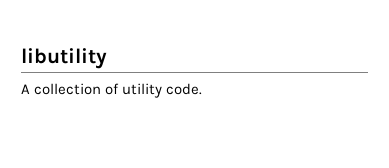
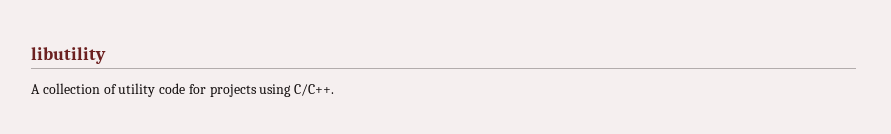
- A collection of utility code.
+ A collection of utility code for projects using C/C++.

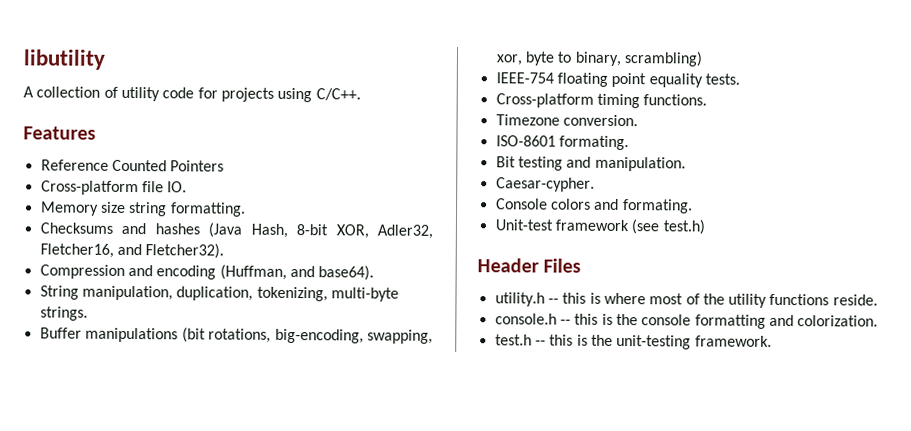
+ Features
+ Reference Counted Pointers
+ Cross-platform file IO.
+ Memory size string formatting.
+ Checksums and hashes (Java Hash, 8-bit XOR, Adler32, Fletcher16, and Fletcher32).
+ Compression and encoding (Huffman, and base64).
+ String manipulation, duplication, tokenizing, multi-byte strings.
+ Buffer manipulations (bit rotations, big-encoding, swapping, xor, byte to binary, scrambling)
+ IEEE-754 floating point equality tests.
+ Cross-platform timing functions.
+ Timezone conversion.
+ ISO-8601 formating.
+ Bit testing and manipulation.
+ Caesar-cypher.
+ Console colors and formating.
+ Unit-test framework (see test.h)
+ Header Files
+ utility.h -- this is where most of the utility functions reside.
+ console.h -- this is the console formatting and colorization.
+ test.h -- this is the unit-testing framework.

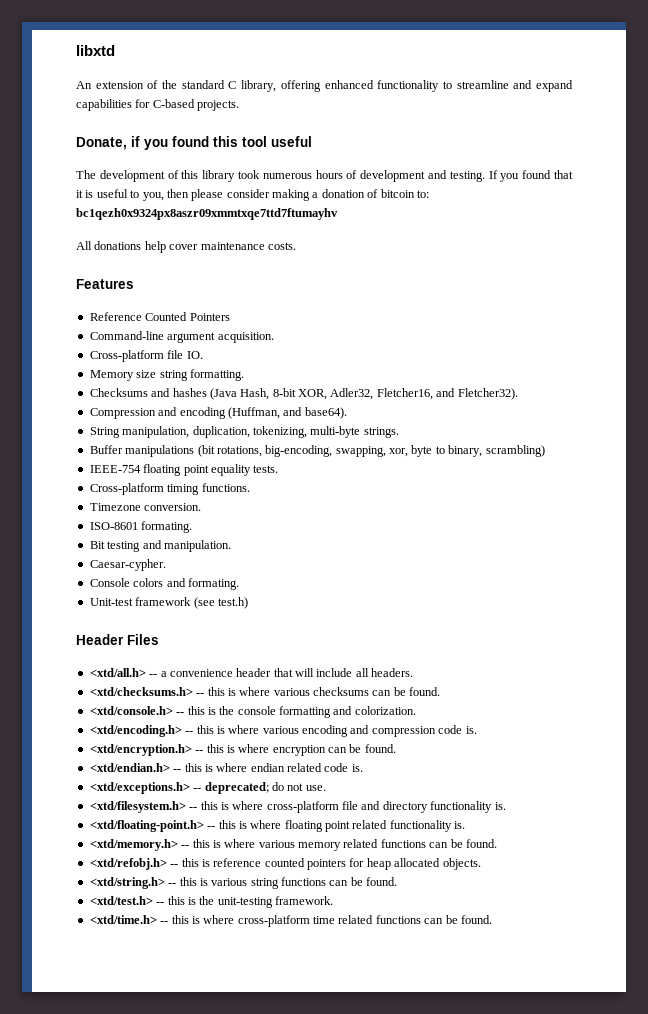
- libutility
- A collection of utility code for projects using C/C++.
+ libxtd
+ An extension of the standard C library, offering enhanced functionality to streamline and expand capabilities for C-based projects.
+ Donate, if you found this tool useful
+ The development of this library took numerous hours of development and testing. If you found that it is useful to you, then please consider making a donation of bitcoin to: bc1qezh0x9324px8aszr09xmmtxqe7ttd7ftumayhv
+ All donations help cover maintenance costs.
+ Command-line argument acquisition.
- utility.h -- this is where most of the utility functions reside.
- console.h -- this is the console formatting and colorization.
+ <xtd/all.h> -- a convenience header that will include all headers.
+ <xtd/checksums.h> -- this is where various checksums can be found.
+ <xtd/console.h> -- this is the console formatting and colorization.
- test.h -- this is the unit-testing framework.
+ <xtd/encoding.h> -- this is where various encoding and compression code is.
+ <xtd/encryption.h> -- this is where encryption can be found.
+ <xtd/endian.h> -- this is where endian related code is.
+ <xtd/exceptions.h> -- deprecated; do not use.
+ <xtd/filesystem.h> -- this is where cross-platform file and directory functionality is.
+ <xtd/floating-point.h> -- this is where floating point related functionality is.
+ <xtd/memory.h> -- this is where various memory related functions can be found.
+ <xtd/refobj.h> -- this is reference counted pointers for heap allocated objects.
+ <xtd/string.h> -- this is various string functions can be found.
+ <xtd/test.h> -- this is the unit-testing framework.
+ <xtd/time.h> -- this is where cross-platform time related functions can be found.

